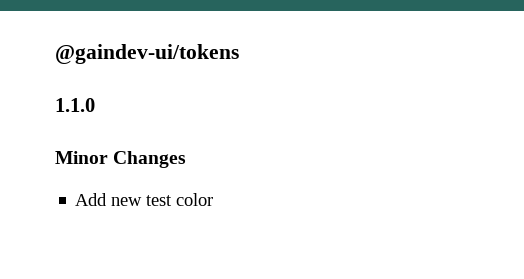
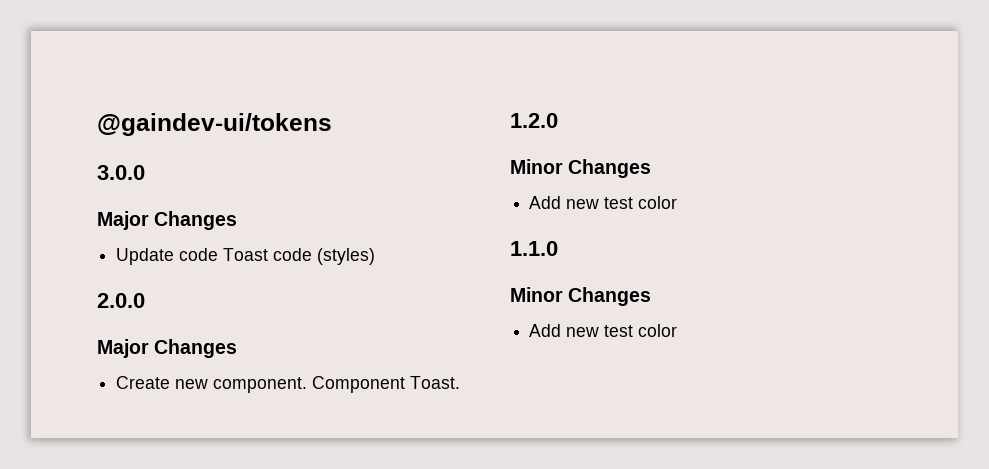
+ 3.0.0
+ Major Changes
+ Update code Toast code (styles)
+ 2.0.0
+ Major Changes
+ Create new component. Component Toast.
+ 1.2.0
+ Minor Changes
+ Add new test color

